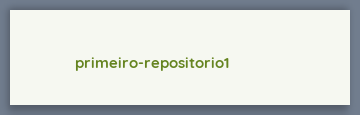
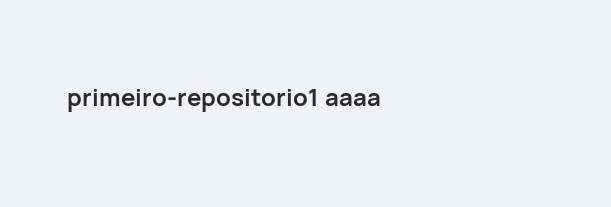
- primeiro-repositorio1
+ primeiro-repositorio1 aaaa

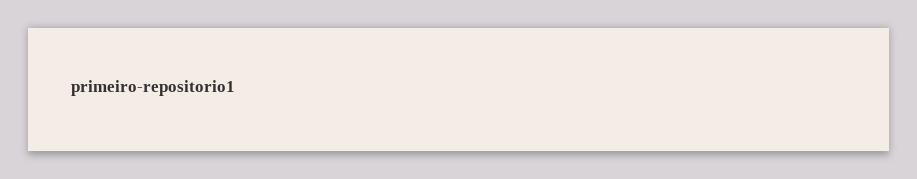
- primeiro-repositorio1 aaaa
+ primeiro-repositorio1

